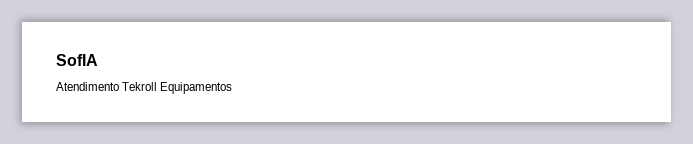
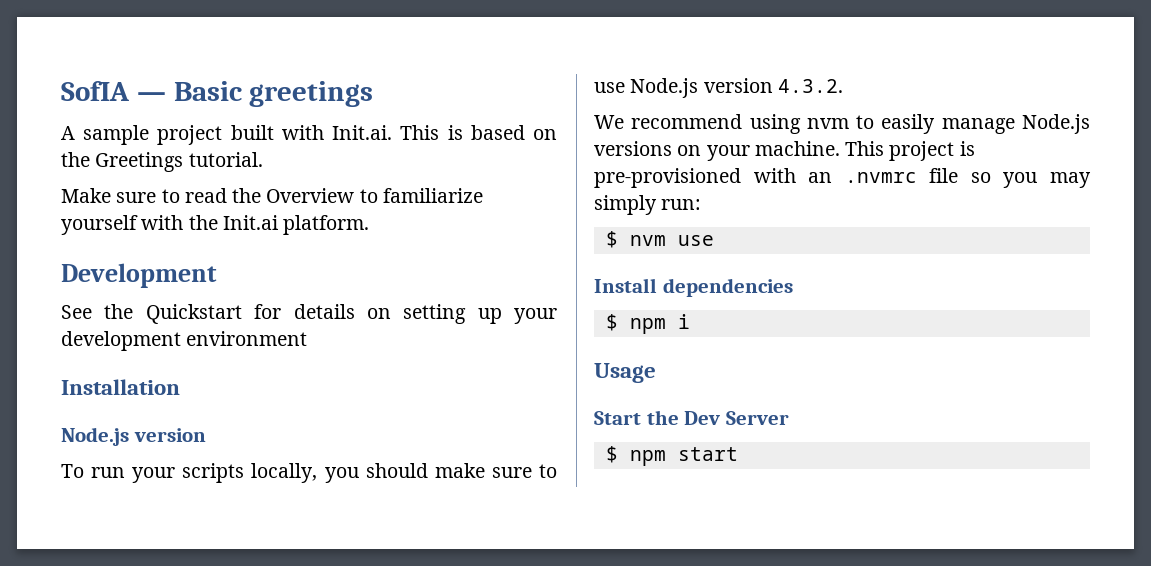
- SofIA
- Atendimento Tekroll Equipamentos
+ SofIA — Basic greetings
+ A sample project built with Init.ai. This is based on the Greetings tutorial.
+ Make sure to read the Overview to familiarize yourself with the Init.ai platform.
+ Development
+ See the Quickstart for details on setting up your development environment
+ Installation
+ Node.js version
+ To run your scripts locally, you should make sure to use Node.js version 4.3.2.
+ We recommend using nvm to easily manage Node.js versions on your machine. This project is pre-provisioned with an .nvmrc file so you may simply run:
+ $ nvm use
+ Install dependencies
+ $ npm i
+ Usage
+ Start the Dev Server
+ $ npm start

